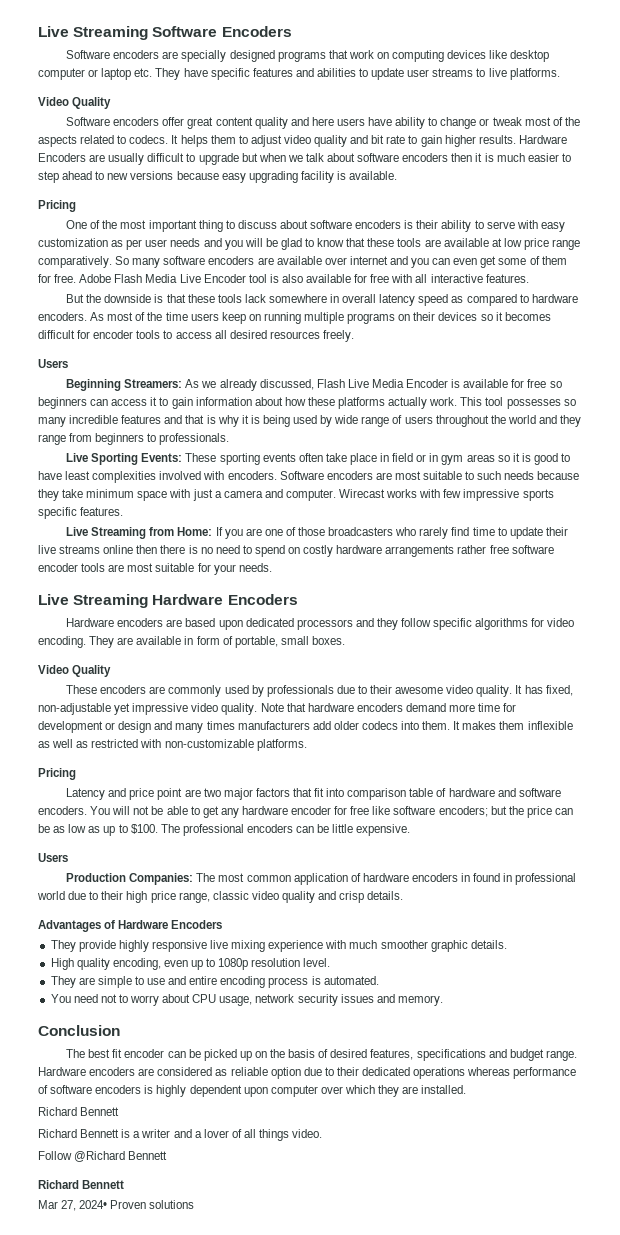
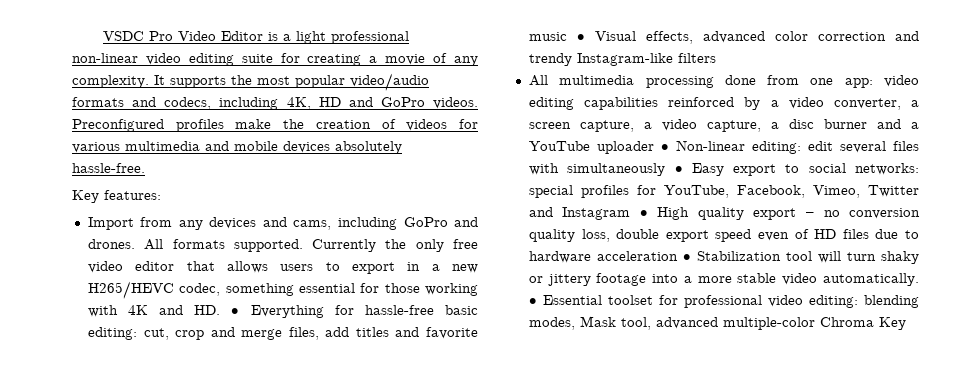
- Live Streaming Software Encoders
- Software encoders are specially designed programs that work on computing devices like desktop computer or laptop etc. They have specific features and abilities to update user streams to live platforms.
- Video Quality
- Software encoders offer great content quality and here users have ability to change or tweak most of the aspects related to codecs. It helps them to adjust video quality and bit rate to gain higher results. Hardware Encoders are usually difficult to upgrade but when we talk about software encoders then it is much easier to step ahead to new versions because easy upgrading facility is available.
- Pricing
- One of the most important thing to discuss about software encoders is their ability to serve with easy customization as per user needs and you will be glad to know that these tools are available at low price range comparatively. So many software encoders are available over internet and you can even get some of them for free. Adobe Flash Media Live Encoder tool is also available for free with all interactive features.
- But the downside is that these tools lack somewhere in overall latency speed as compared to hardware encoders. As most of the time users keep on running multiple programs on their devices so it becomes difficult for encoder tools to access all desired resources freely.
- Users
- Beginning Streamers: As we already discussed, Flash Live Media Encoder is available for free so beginners can access it to gain information about how these platforms actually work. This tool possesses so many incredible features and that is why it is being used by wide range of users throughout the world and they range from beginners to professionals.
- Live Sporting Events: These sporting events often take place in field or in gym areas so it is good to have least complexities involved with encoders. Software encoders are most suitable to such needs because they take minimum space with just a camera and computer. Wirecast works with few impressive sports specific features.
- Live Streaming from Home: If you are one of those broadcasters who rarely find time to update their live streams online then there is no need to spend on costly hardware arrangements rather free software encoder tools are most suitable for your needs.
- Live Streaming Hardware Encoders
- Hardware encoders are based upon dedicated processors and they follow specific algorithms for video encoding. They are available in form of portable, small boxes.
- Video Quality
- These encoders are commonly used by professionals due to their awesome video quality. It has fixed, non-adjustable yet impressive video quality. Note that hardware encoders demand more time for development or design and many times manufacturers add older codecs into them. It makes them inflexible as well as restricted with non-customizable platforms.
- Pricing
- Latency and price point are two major factors that fit into comparison table of hardware and software encoders. You will not be able to get any hardware encoder for free like software encoders; but the price can be as low as up to $100. The professional encoders can be little expensive.
- Users
- Production Companies: The most common application of hardware encoders in found in professional world due to their high price range, classic video quality and crisp details.
- Advantages of Hardware Encoders
- They provide highly responsive live mixing experience with much smoother graphic details.
- High quality encoding, even up to 1080p resolution level.
- They are simple to use and entire encoding process is automated.
- You need not to worry about CPU usage, network security issues and memory.
- Conclusion
- The best fit encoder can be picked up on the basis of desired features, specifications and budget range. Hardware encoders are considered as reliable option due to their dedicated operations whereas performance of software encoders is highly dependent upon computer over which they are installed.
- Richard Bennett
- Richard Bennett is a writer and a lover of all things video.
- Follow @Richard Bennett
- Richard Bennett
- Mar 27, 2024• Proven solutions
+ VSDC Pro Video Editor is a light professional non-linear video editing suite for creating a movie of any complexity. It supports the most popular video/audio formats and codecs, including 4K, HD and GoPro videos. Preconfigured profiles make the creation of videos for various multimedia and mobile devices absolutely hassle-free.
+ Key features:
+ Import from any devices and cams, including GoPro and drones. All formats supported. Сurrently the only free video editor that allows users to export in a new H265/HEVC codec, something essential for those working with 4K and HD. • Everything for hassle-free basic editing: cut, crop and merge files, add titles and favorite music • Visual effects, advanced color correction and trendy Instagram-like filters
+ All multimedia processing done from one app: video editing capabilities reinforced by a video converter, a screen capture, a video capture, a disc burner and a YouTube uploader • Non-linear editing: edit several files with simultaneously • Easy export to social networks: special profiles for YouTube, Facebook, Vimeo, Twitter and Instagram • High quality export – no conversion quality loss, double export speed even of HD files due to hardware acceleration • Stabilization tool will turn shaky or jittery footage into a more stable video automatically. • Essential toolset for professional video editing: blending modes, Mask tool, advanced multiple-color Chroma Key

